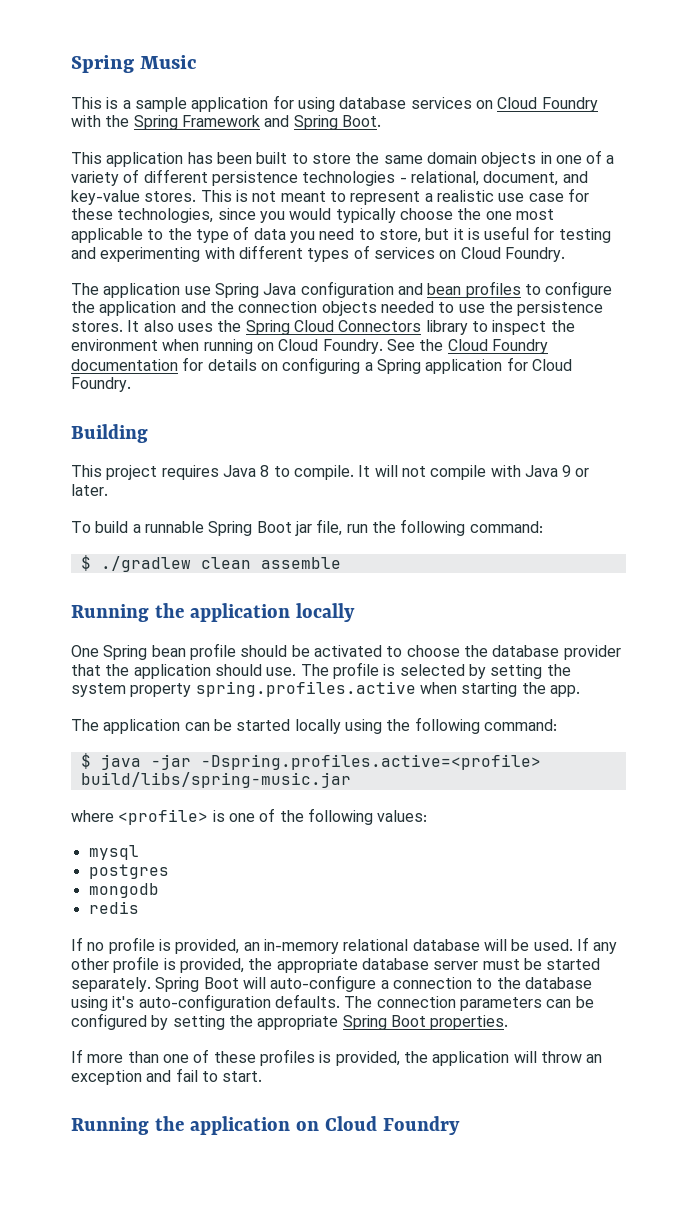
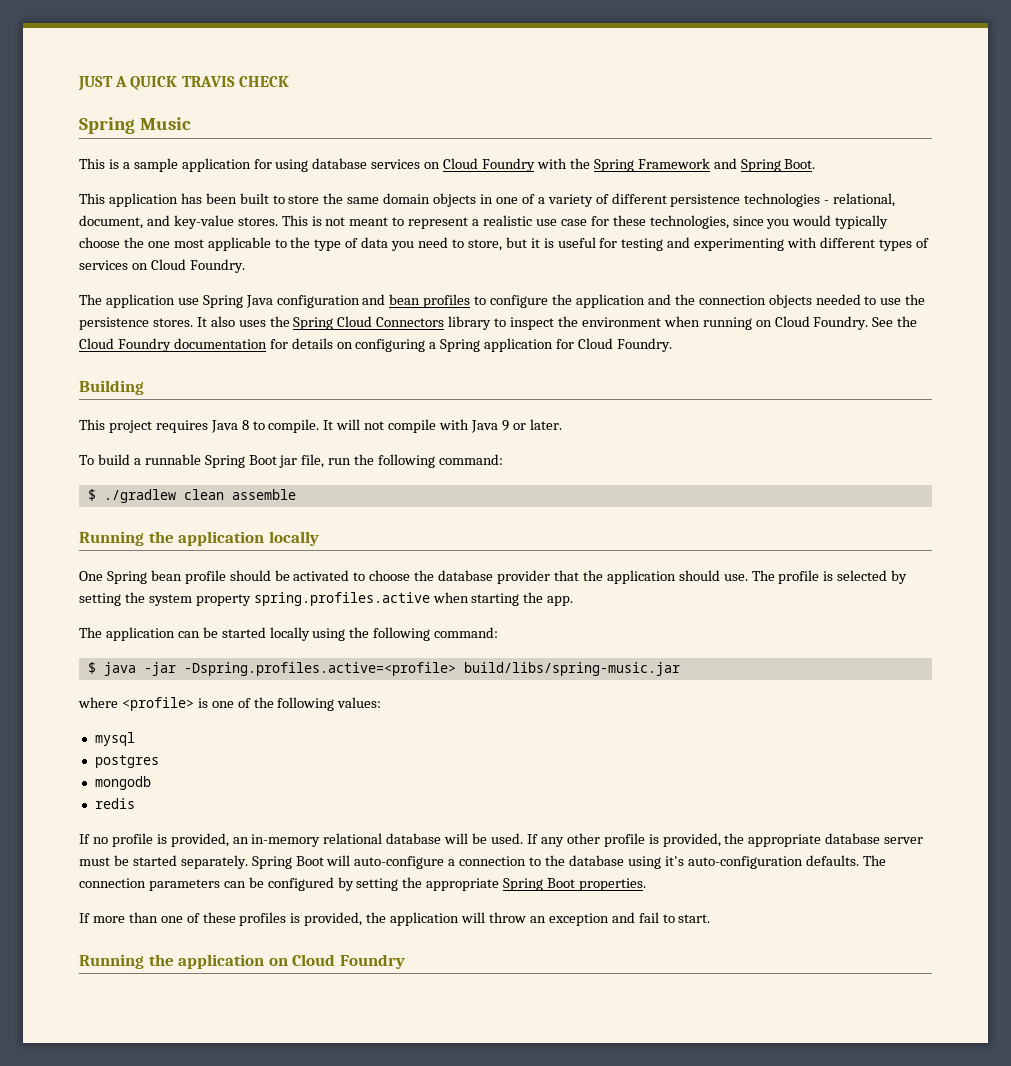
+ JUST A QUICK TRAVIS CHECK

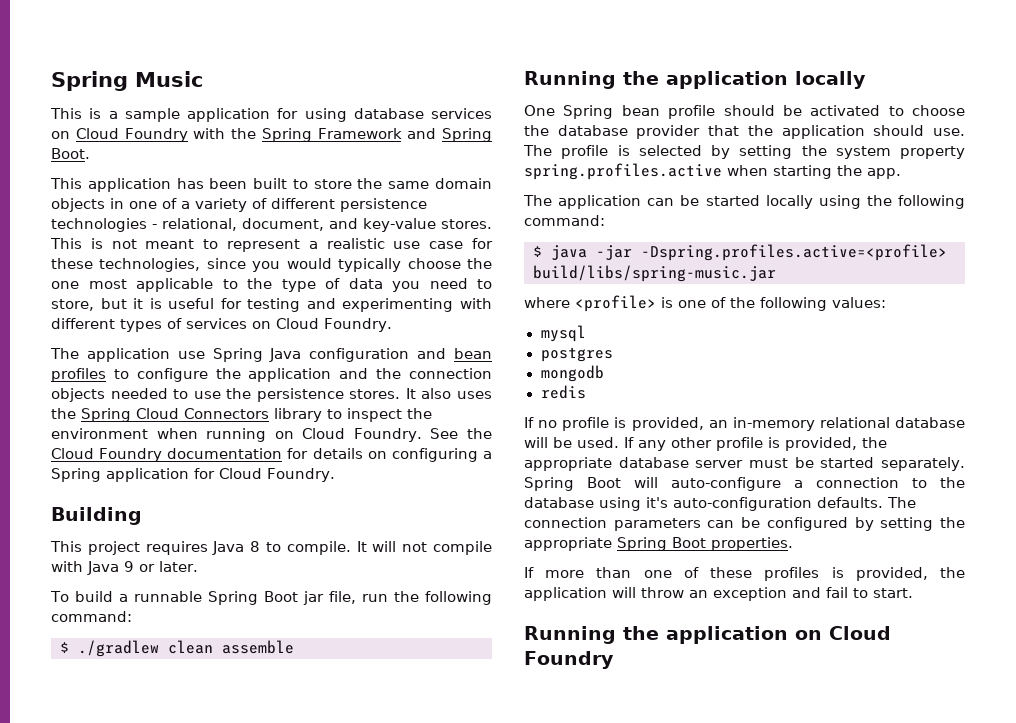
- JUST A QUICK TRAVIS CHECK

